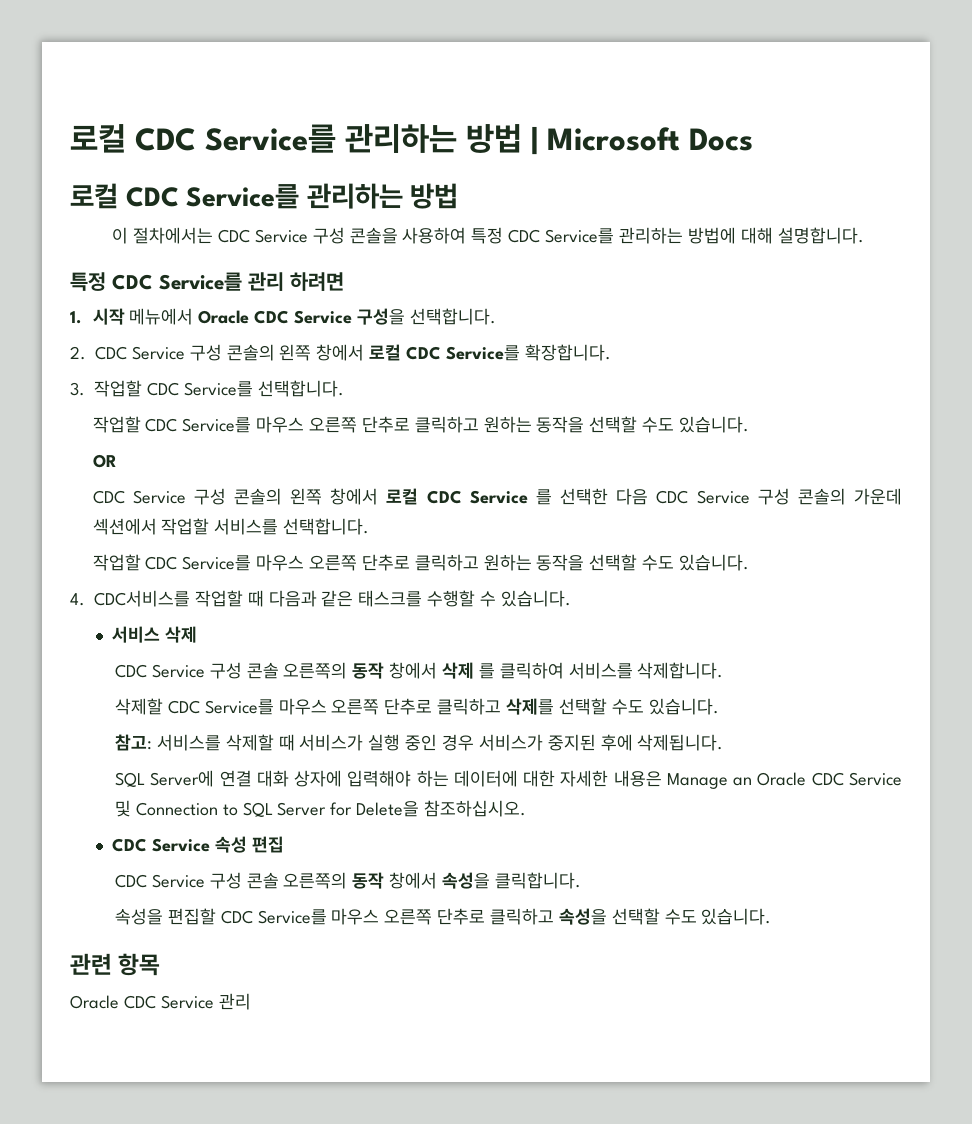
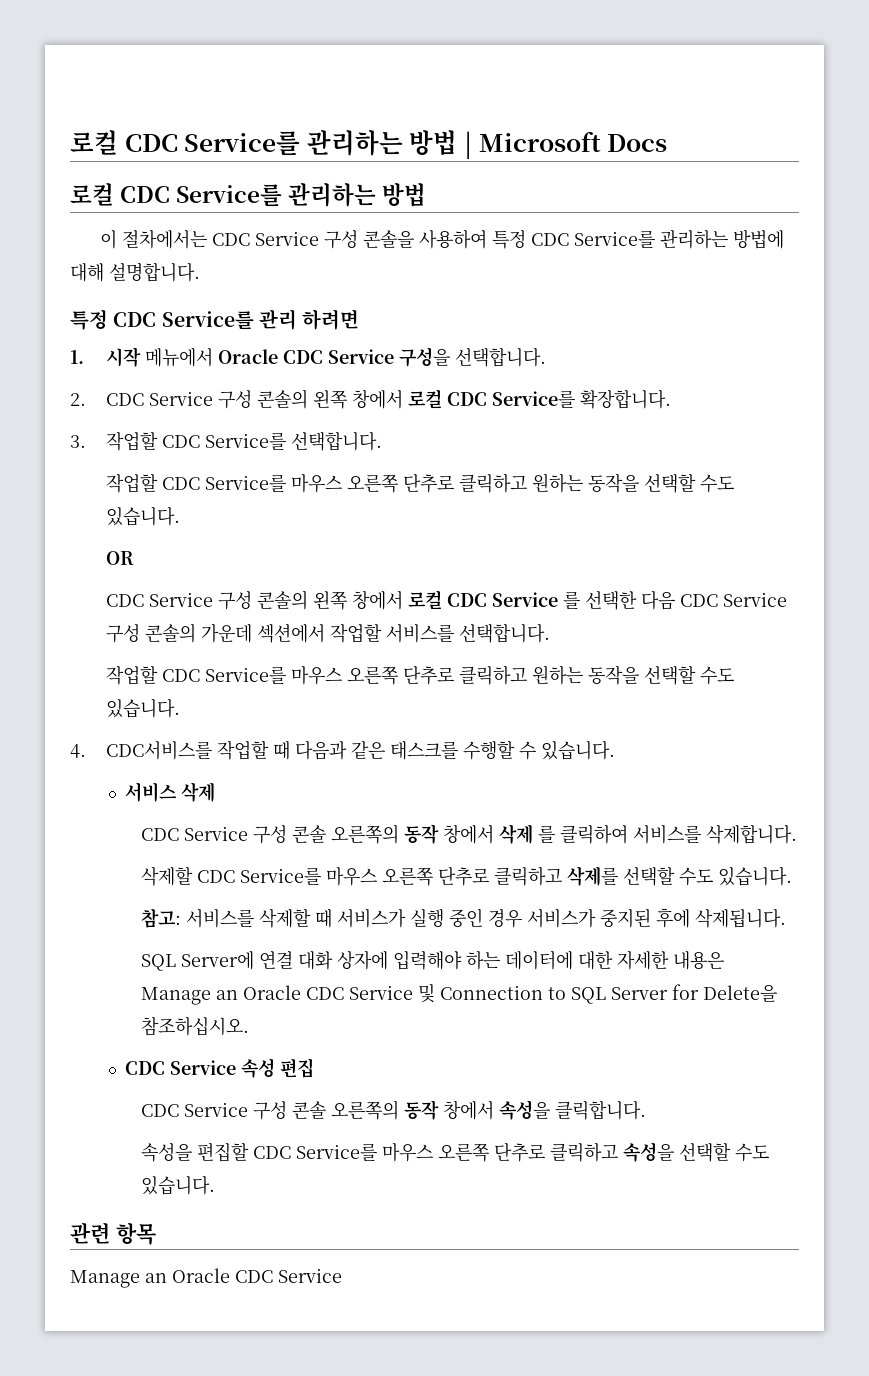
  관련 항목
- Oracle CDC Service 관리
+ Manage an Oracle CDC Service

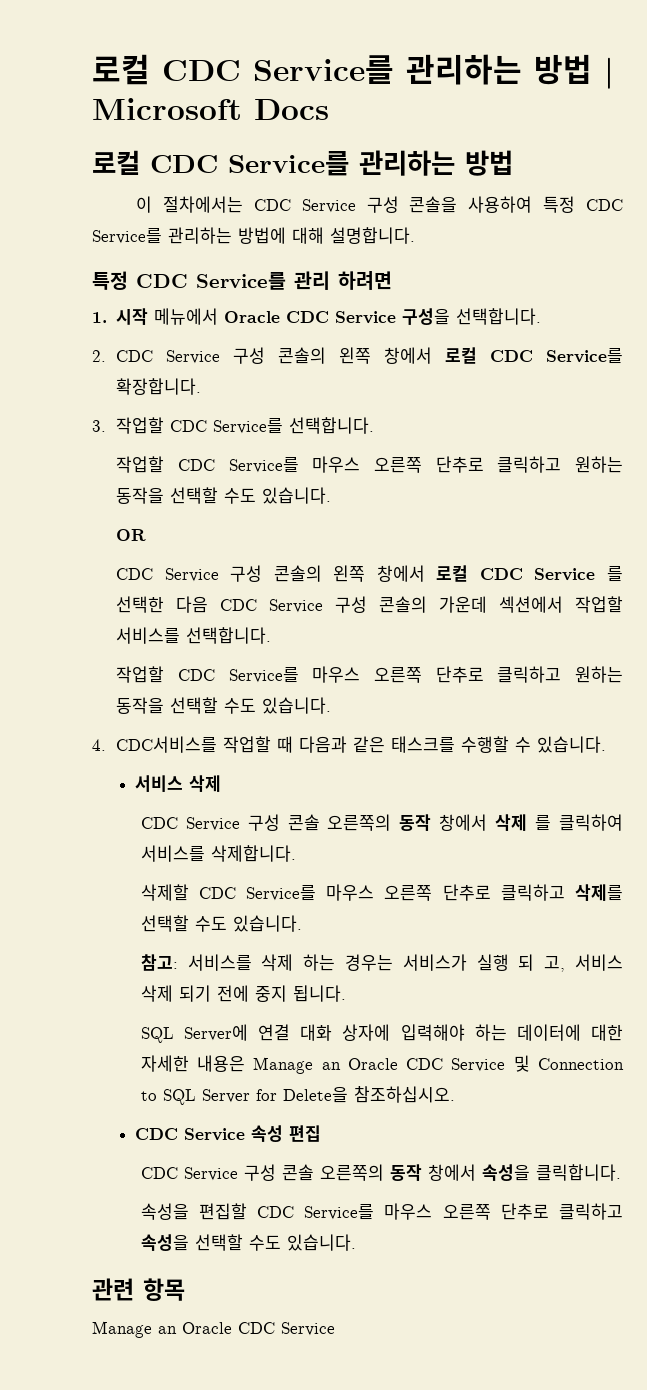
- 참고: 서비스를 삭제할 때 서비스가 실행 중인 경우 서비스가 중지된 후에 삭제됩니다.
+ 참고: 서비스를 삭제 하는 경우는 서비스가 실행 되 고, 서비스 삭제 되기 전에 중지 됩니다.

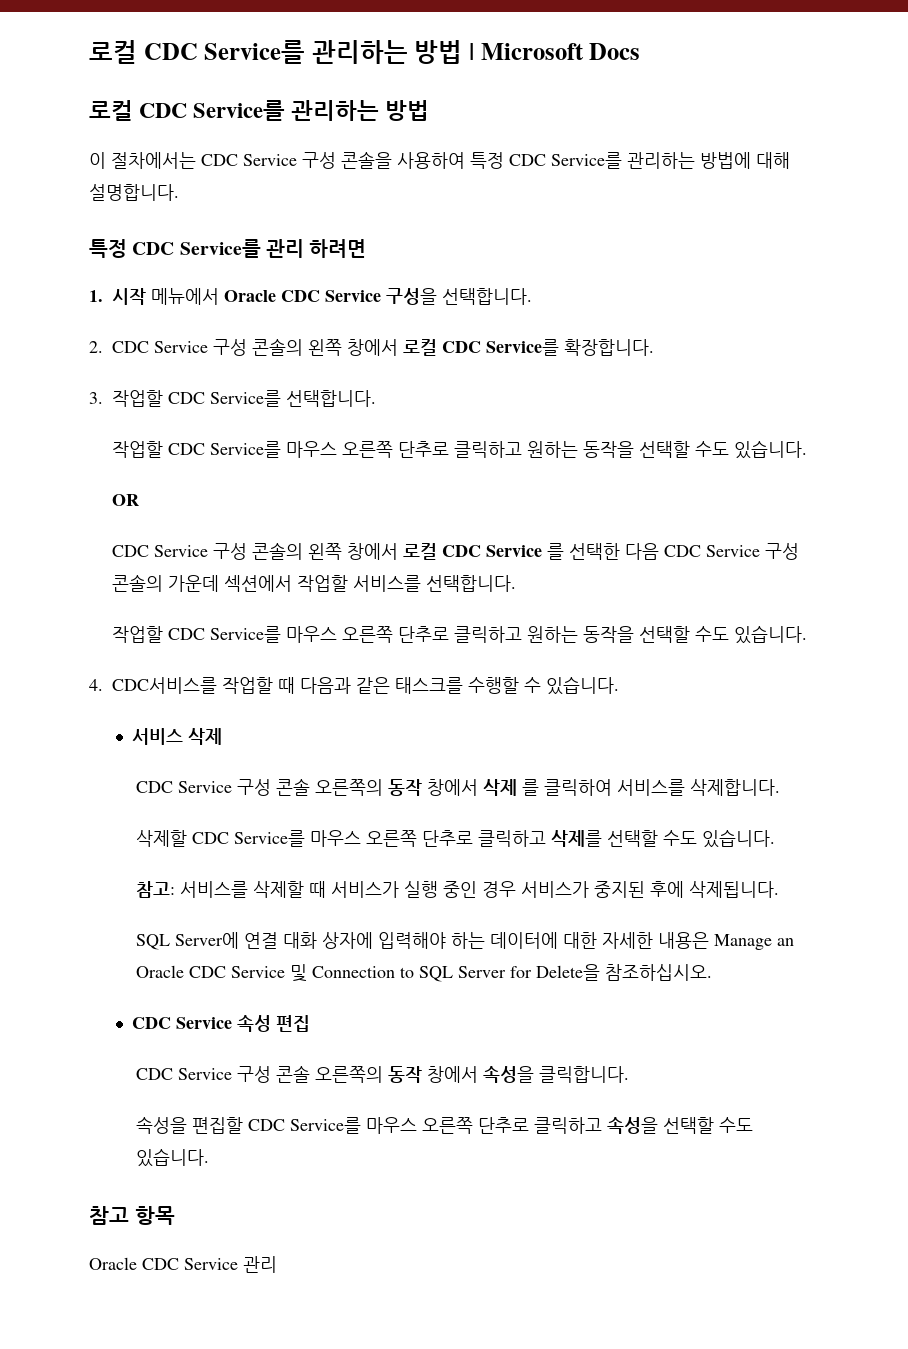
- 참고: 서비스를 삭제 하는 경우는 서비스가 실행 되 고, 서비스 삭제 되기 전에 중지 됩니다.
+ 참고: 서비스를 삭제할 때 서비스가 실행 중인 경우 서비스가 중지된 후에 삭제됩니다.
- 관련 항목
- Manage an Oracle CDC Service
+ 참고 항목
+ Oracle CDC Service 관리

